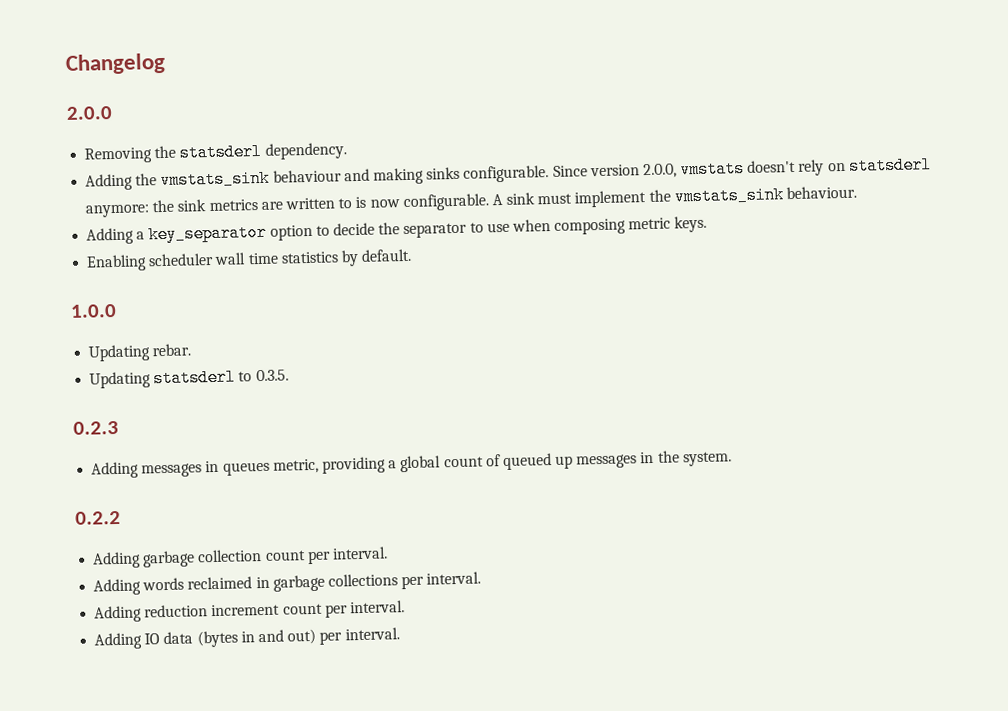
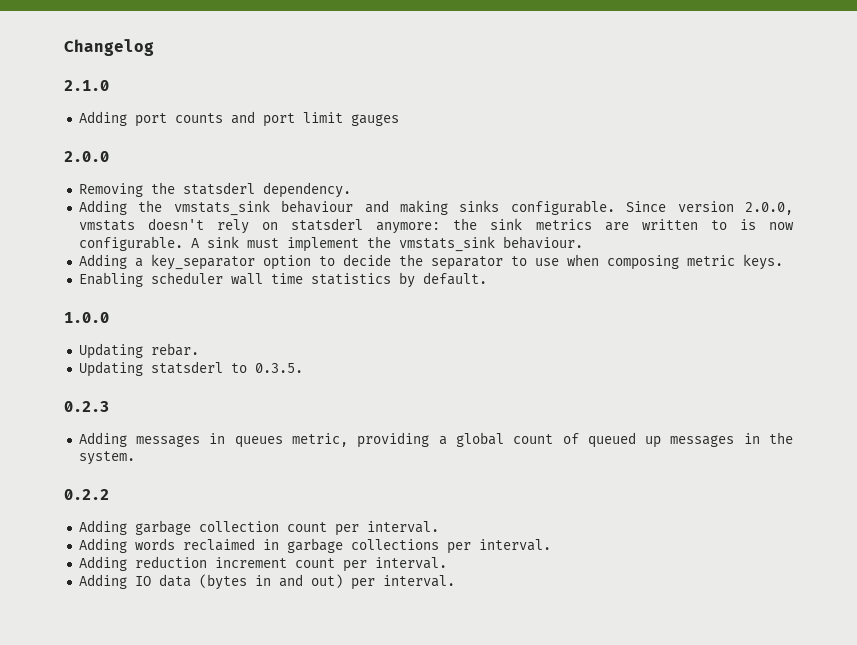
+ 2.1.0
+ Adding port counts and port limit gauges

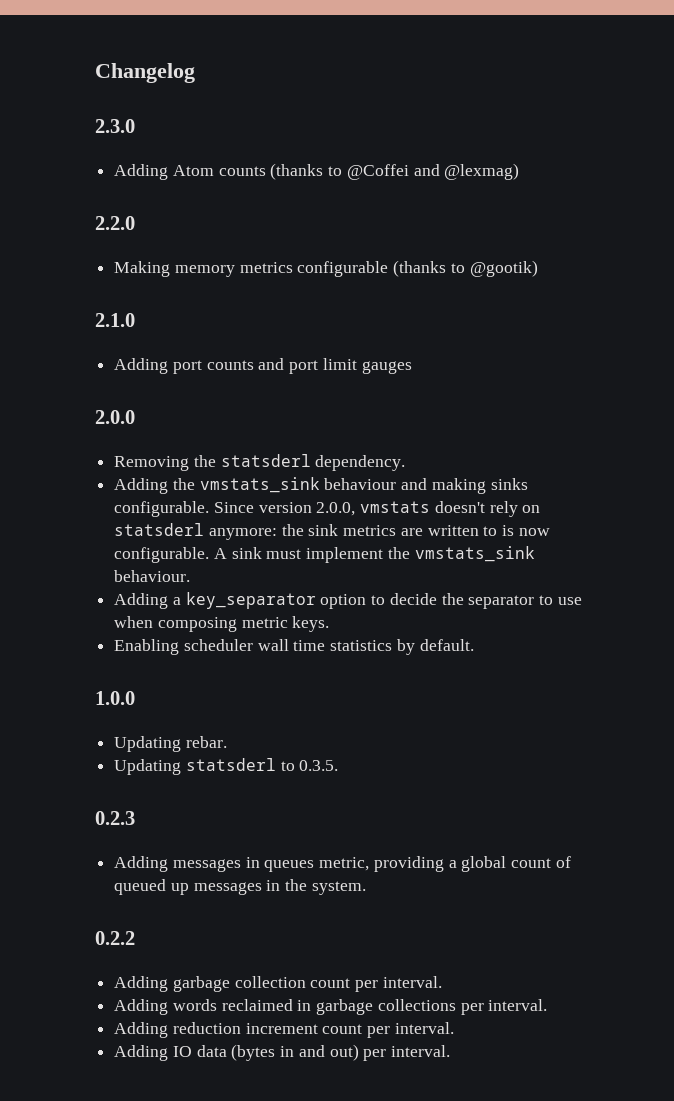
+ 2.3.0
+ Adding Atom counts (thanks to @Coffei and @lexmag)
+ 2.2.0
+ Making memory metrics configurable (thanks to @gootik)

